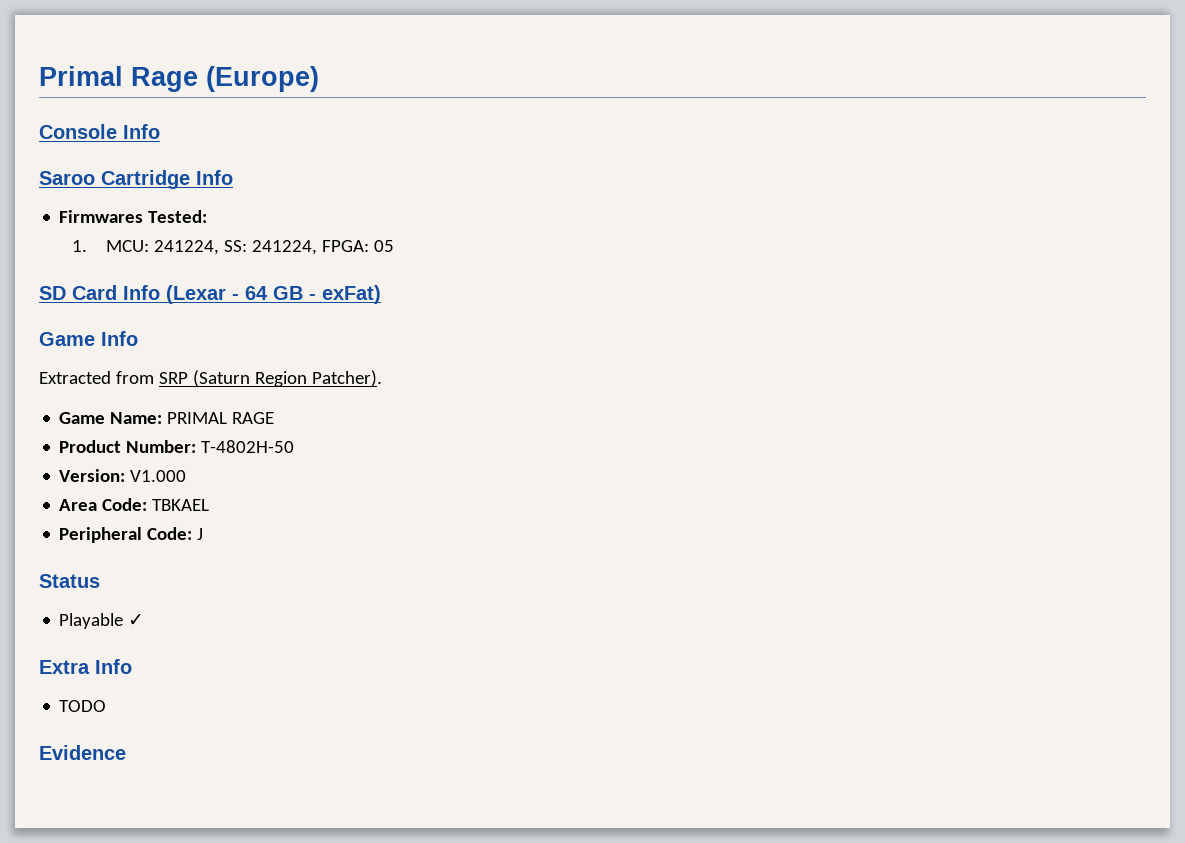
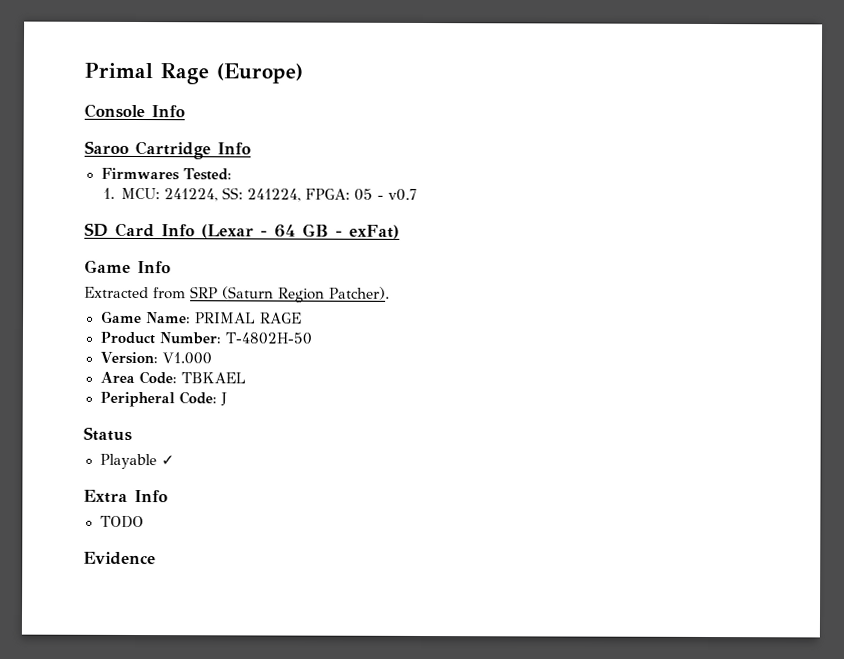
- 1. MCU: 241224, SS: 241224, FPGA: 05
+ 1. MCU: 241224, SS: 241224, FPGA: 05 - v0.7

